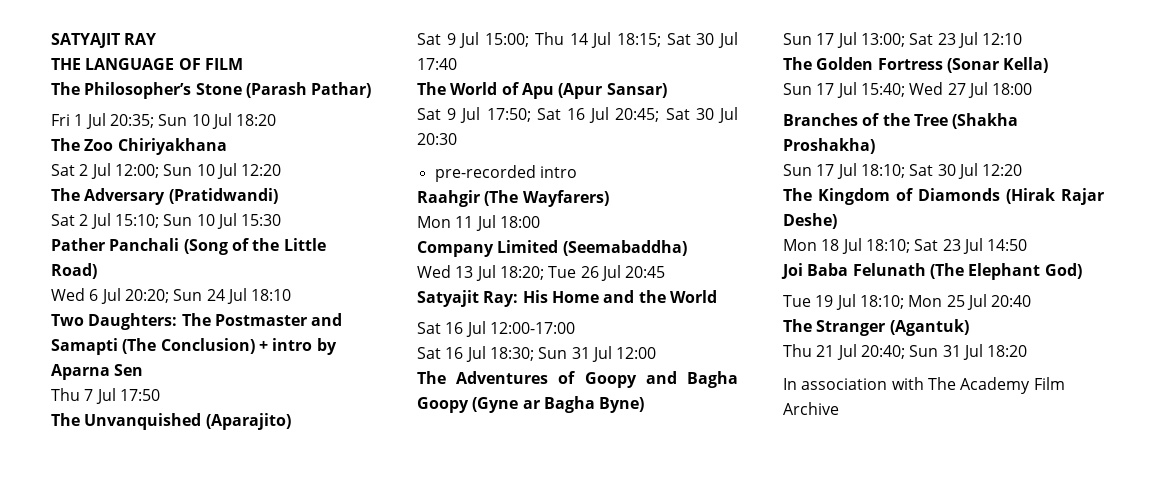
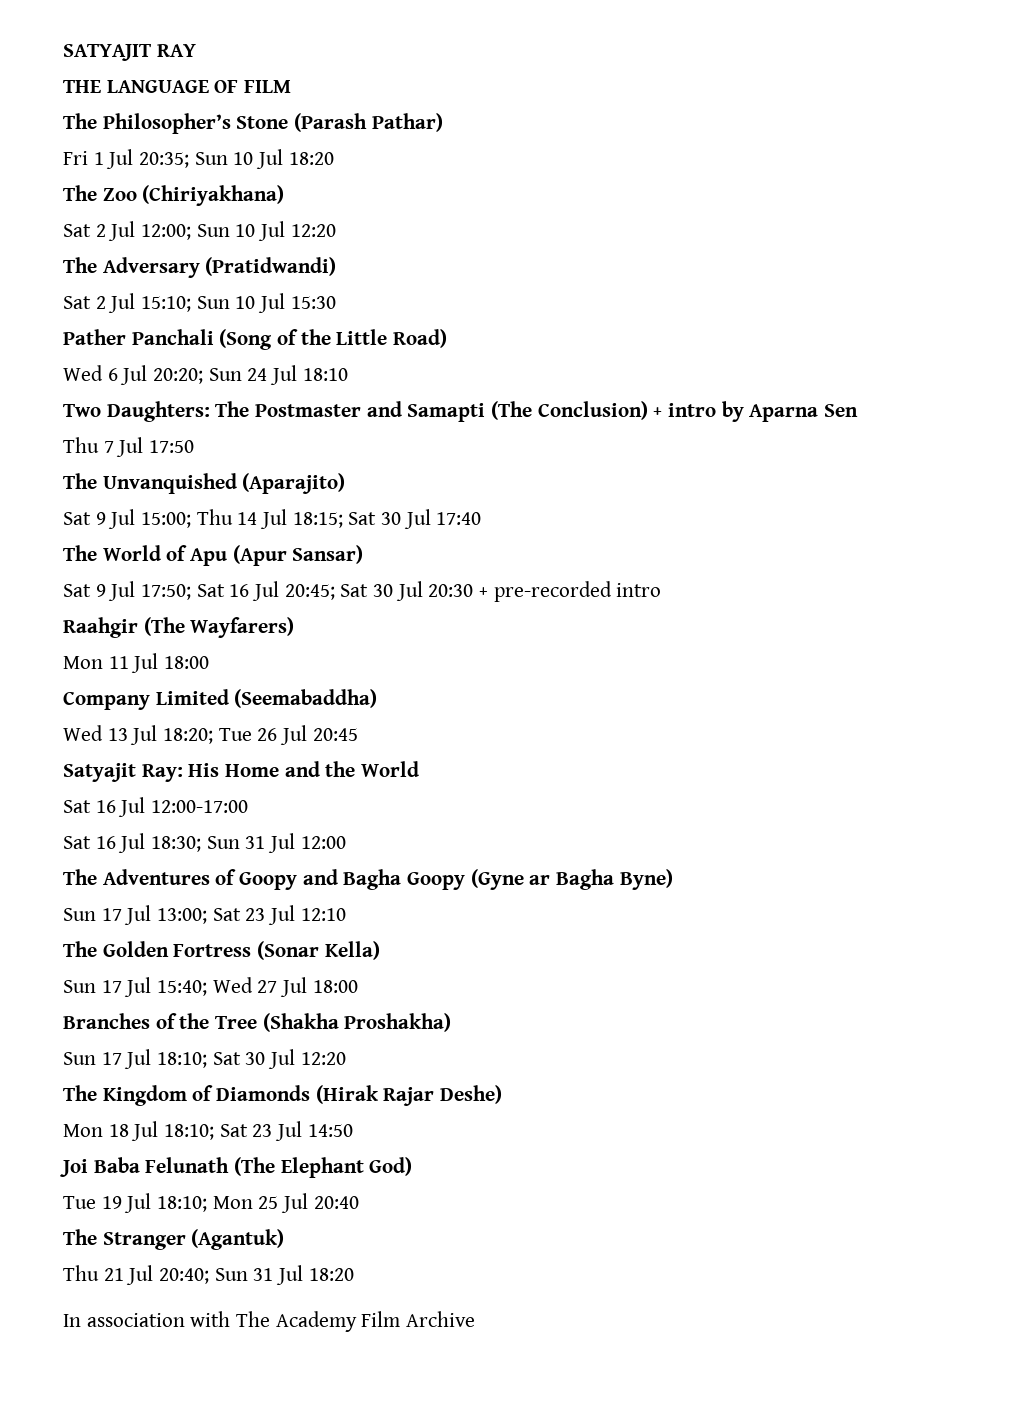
- The Zoo Chiriyakhana
+ The Zoo (Chiriyakhana)
- Sat 9 Jul 17:50; Sat 16 Jul 20:45; Sat 30 Jul 20:30
- pre-recorded intro
+ Sat 9 Jul 17:50; Sat 16 Jul 20:45; Sat 30 Jul 20:30 + pre-recorded intro

